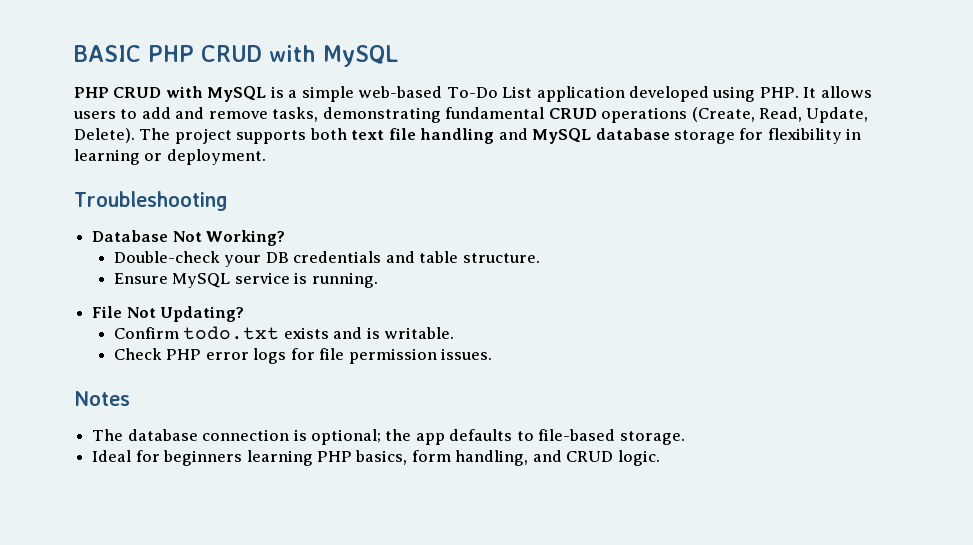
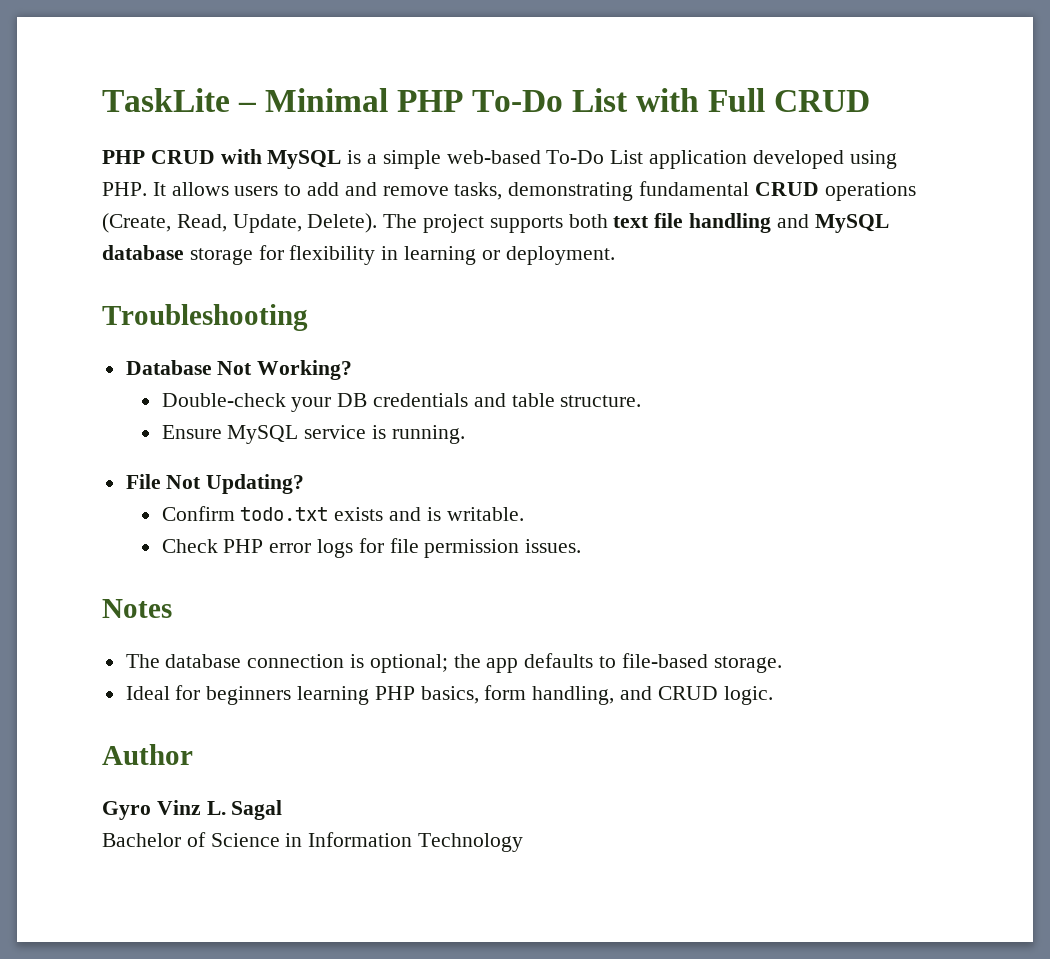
- BASIC PHP CRUD with MySQL
+ TaskLite – Minimal PHP To-Do List with Full CRUD
+ Author
+ Gyro Vinz L. Sagal
+ Bachelor of Science in Information Technology

